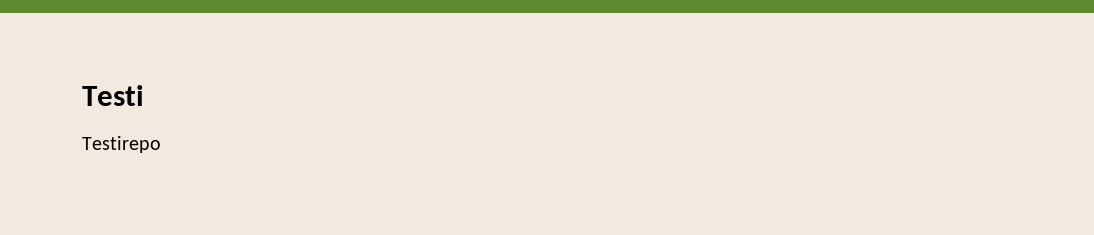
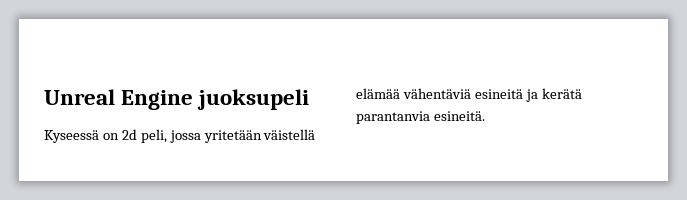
- Testi
- Testirepo
+ Unreal Engine juoksupeli
+ Kyseessä on 2d peli, jossa yritetään väistellä elämää vähentäviä esineitä ja kerätä parantanvia esineitä.

